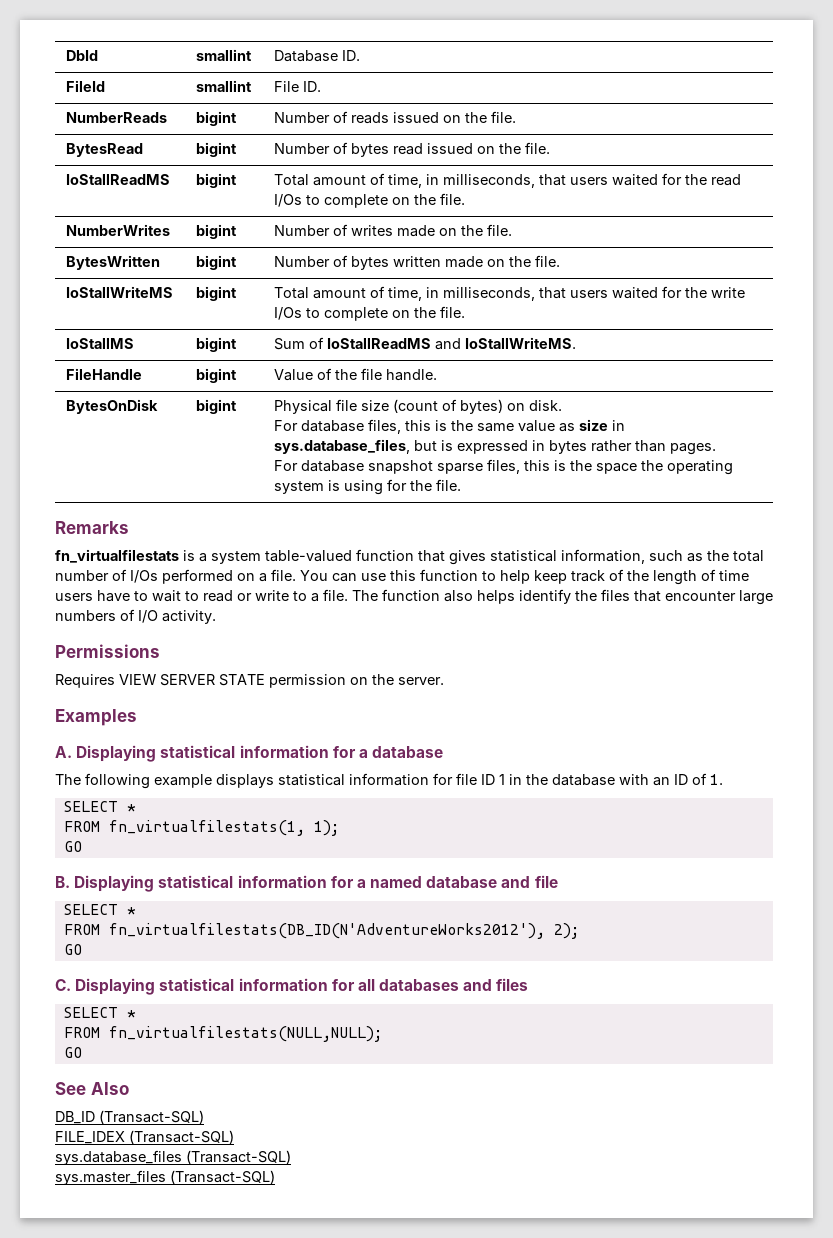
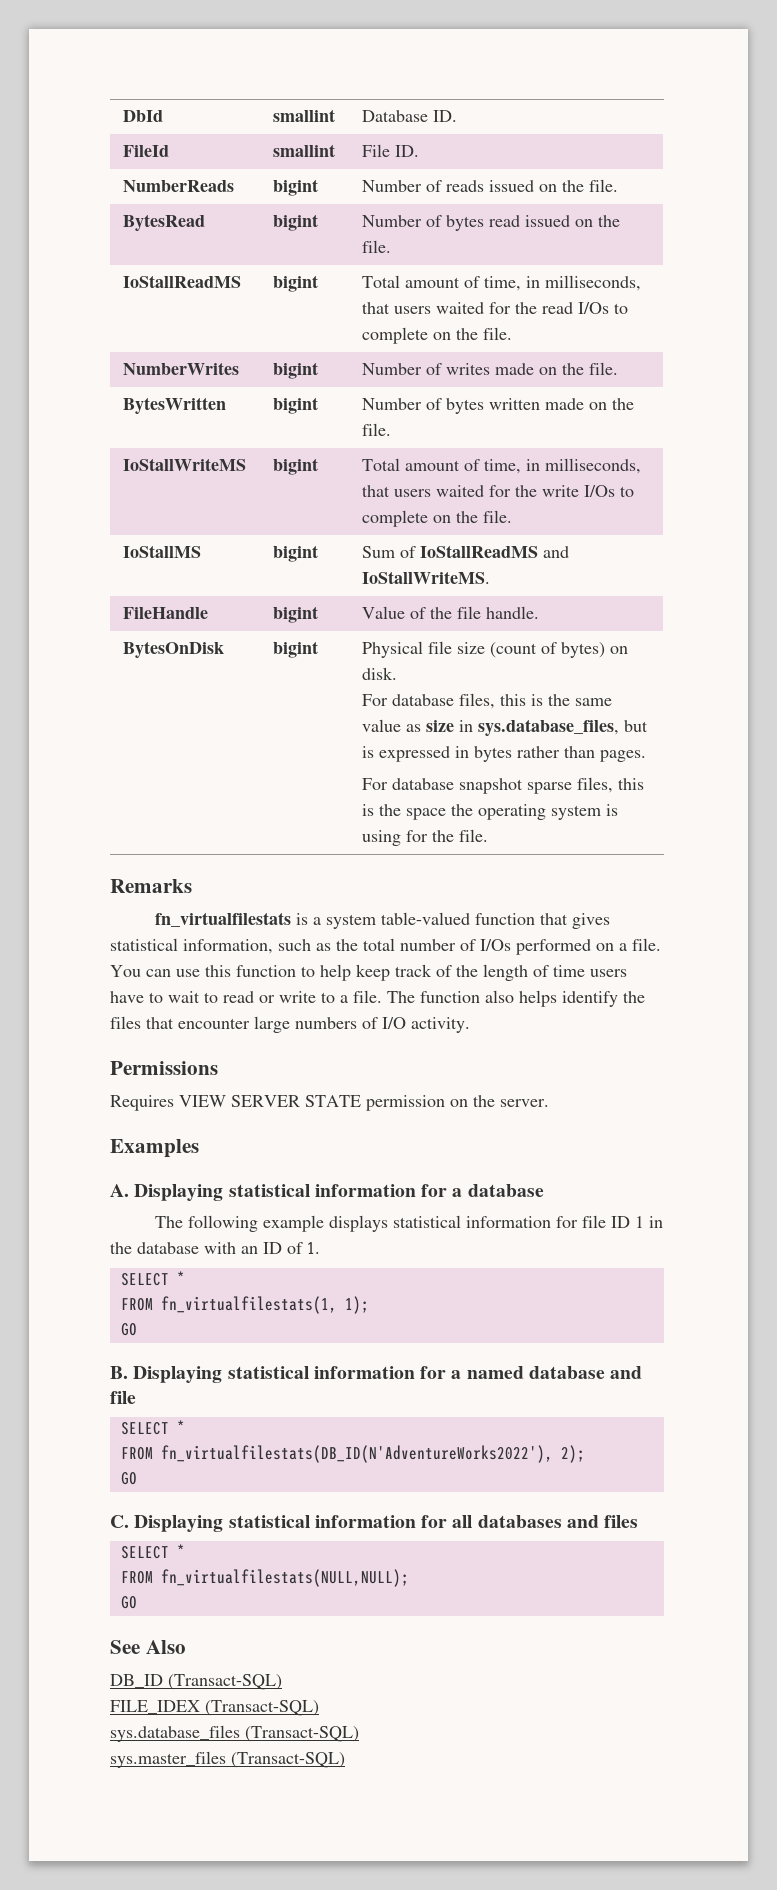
- FROM fn_virtualfilestats(DB_ID(N'AdventureWorks2012'), 2);
+ FROM fn_virtualfilestats(DB_ID(N'AdventureWorks2022'), 2);

